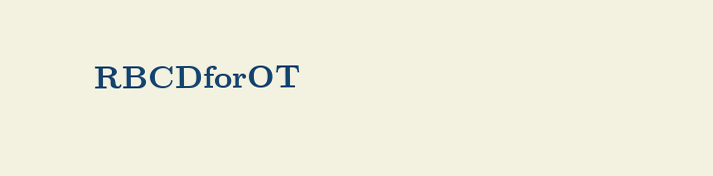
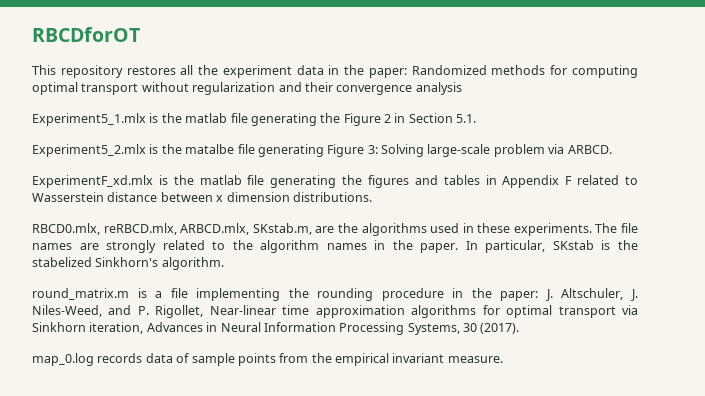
+ This repository restores all the experiment data in the paper: Randomized methods for computing optimal transport without regularization and their convergence analysis
+ Experiment5_1.mlx is the matlab file generating the Figure 2 in Section 5.1.
+ Experiment5_2.mlx is the matalbe file generating Figure 3: Solving large-scale problem via ARBCD.
+ ExperimentF_xd.mlx is the matlab file generating the figures and tables in Appendix F related to Wasserstein distance between x dimension distributions.
+ RBCD0.mlx, reRBCD.mlx, ARBCD.mlx, SKstab.m, are the algorithms used in these experiments. The file names are strongly related to the algorithm names in the paper. In particular, SKstab is the stabelized Sinkhorn's algorithm.
+ round_matrix.m is a file implementing the rounding procedure in the paper: J. Altschuler, J. Niles-Weed, and P. Rigollet, Near-linear time approximation algorithms for optimal transport via Sinkhorn iteration, Advances in Neural Information Processing Systems, 30 (2017).
+ map_0.log records data of sample points from the empirical invariant measure.

